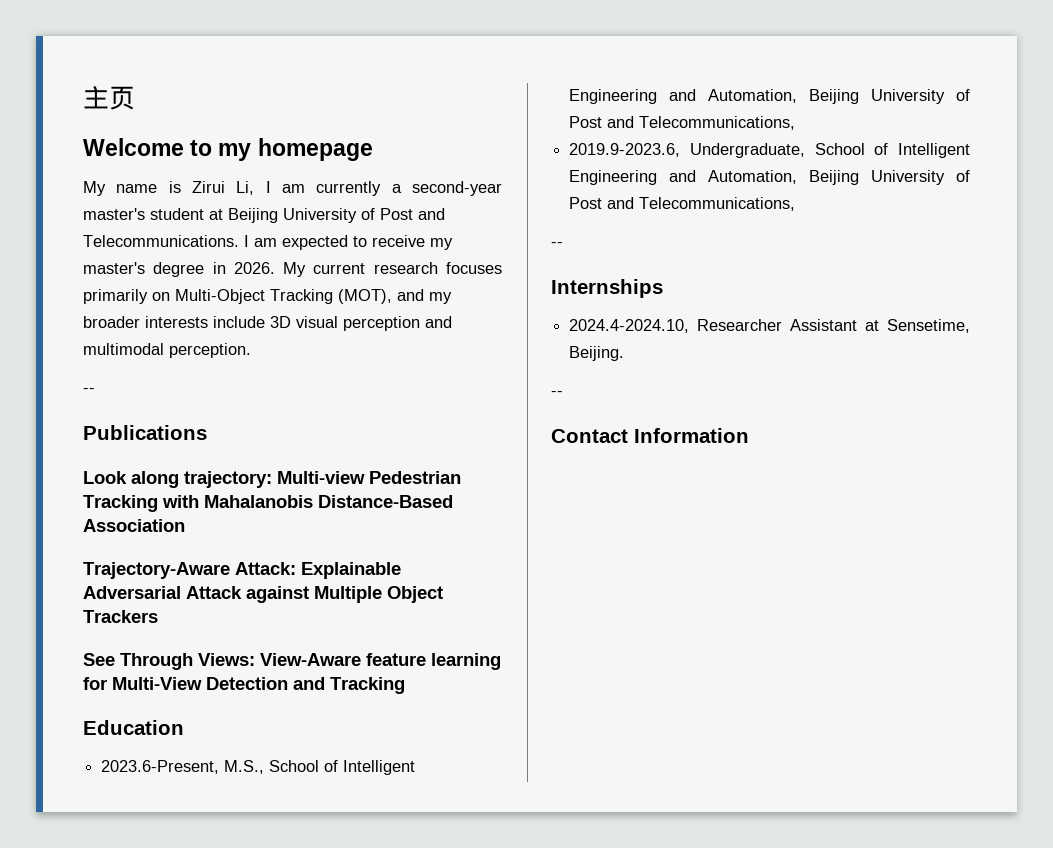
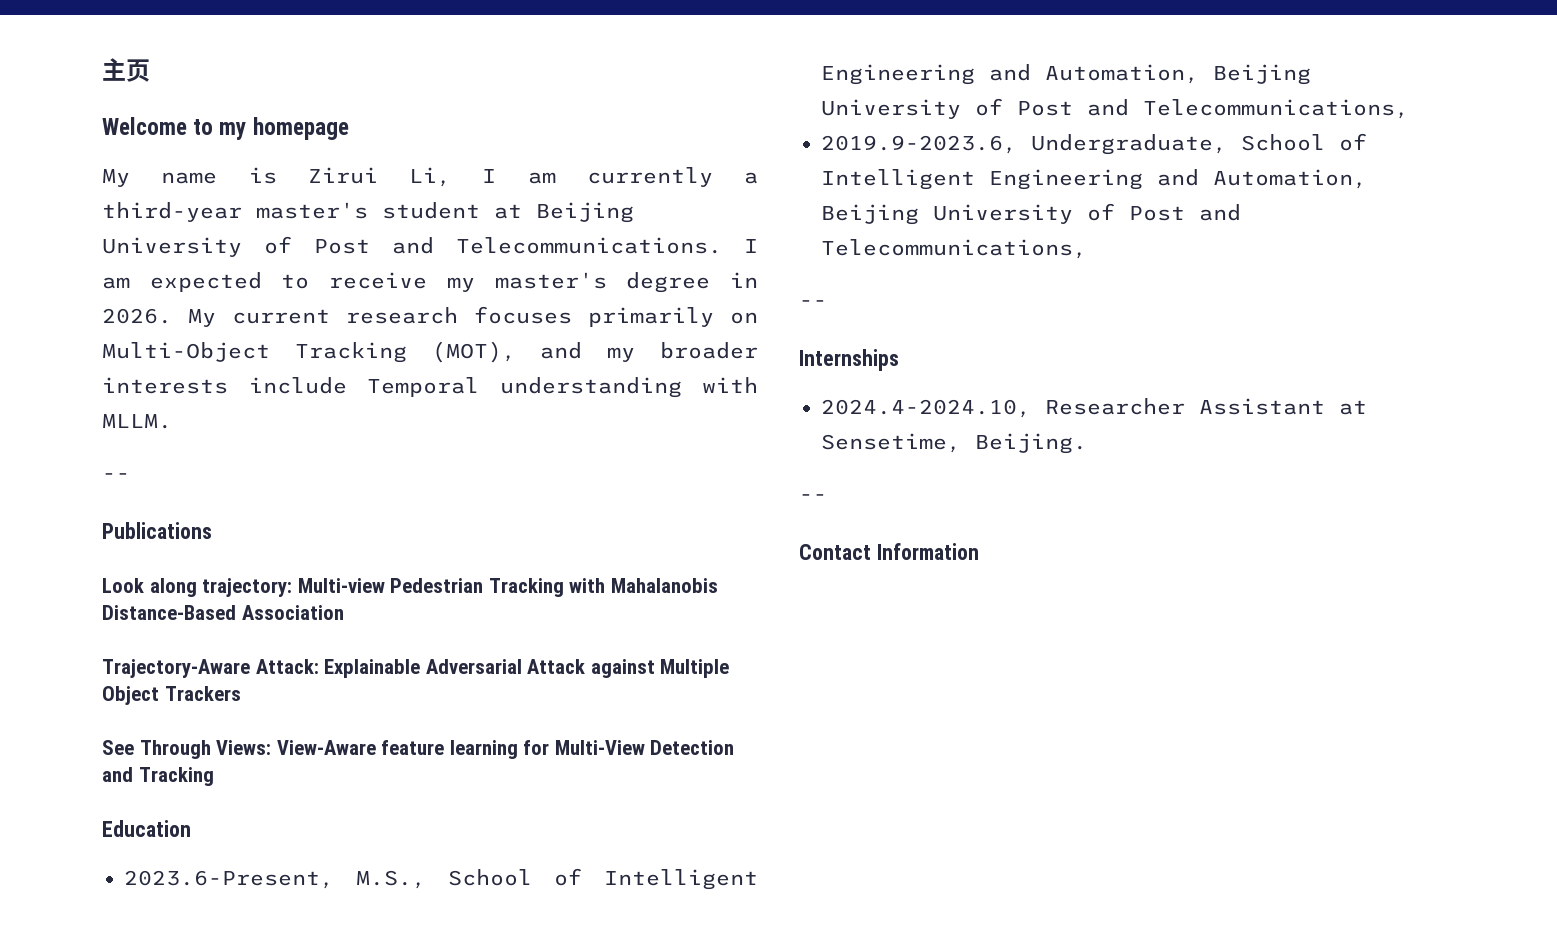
- My name is Zirui Li, I am currently a second-year master's student at Beijing University of Post and Telecommunications.
+ My name is Zirui Li, I am currently a third-year master's student at Beijing University of Post and Telecommunications.
- My current research focuses primarily on Multi-Object Tracking (MOT), and my broader interests include 3D visual perception and multimodal perception.
+ My current research focuses primarily on Multi-Object Tracking (MOT), and my broader interests include Temporal understanding with MLLM.

